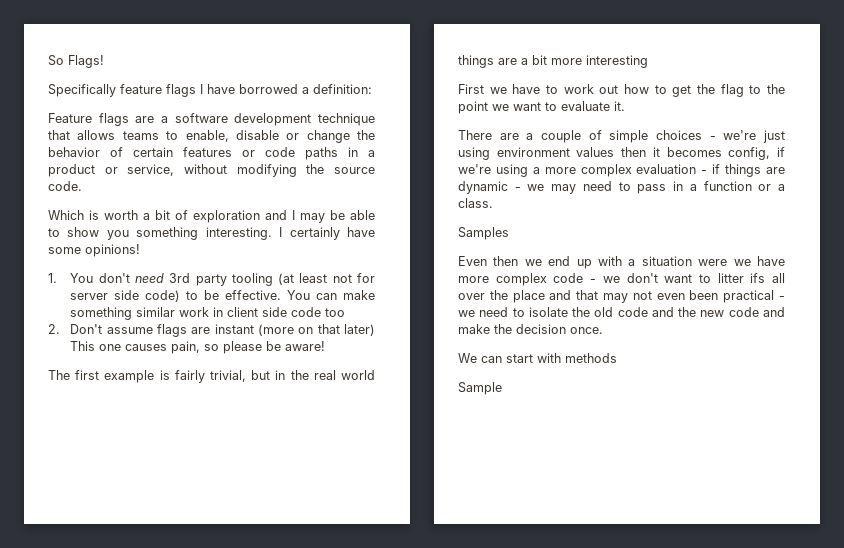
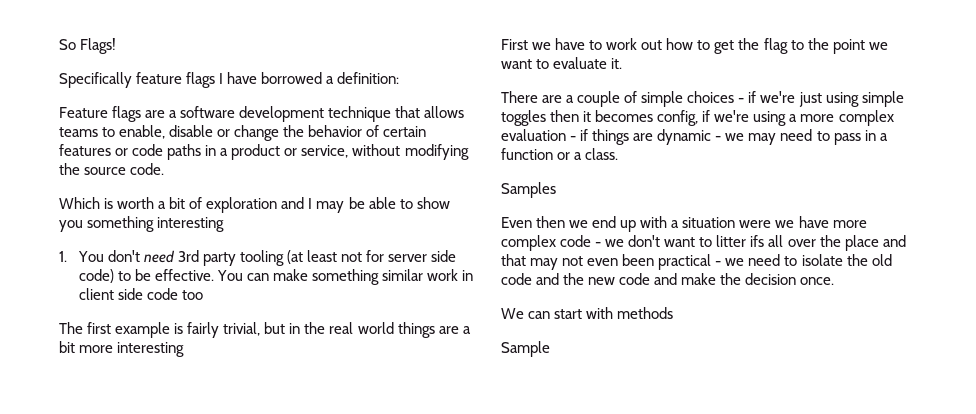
- Which is worth a bit of exploration and I may be able to show you something interesting. I certainly have some opinions!
+ Which is worth a bit of exploration and I may be able to show you something interesting
- 2. Don't assume flags are instant (more on that later) This one causes pain, so please be aware!
- There are a couple of simple choices - we're just using environment values then it becomes config, if we're using a more complex evaluation - if things are dynamic - we may need to pass in a function or a class.
+ There are a couple of simple choices - if we're just using simple toggles then it becomes config, if we're using a more complex evaluation - if things are dynamic - we may need to pass in a function or a class.

